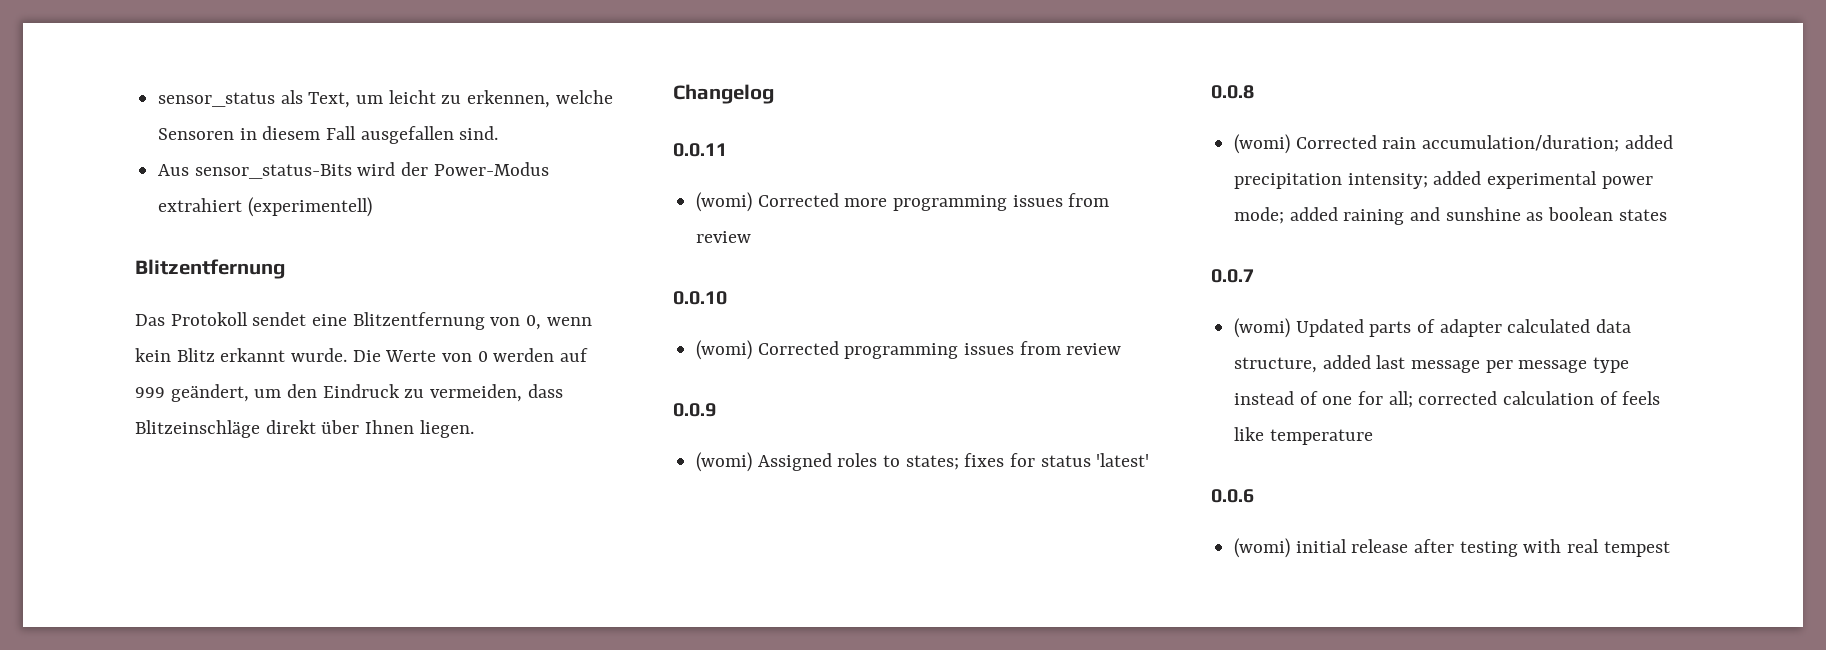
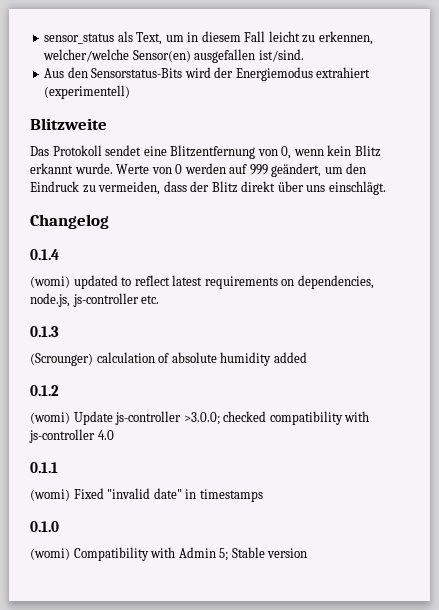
- sensor_status als Text, um leicht zu erkennen, welche Sensoren in diesem Fall ausgefallen sind.
+ sensor_status als Text, um in diesem Fall leicht zu erkennen, welcher/welche Sensor(en) ausgefallen ist/sind.
- Aus sensor_status-Bits wird der Power-Modus extrahiert (experimentell)
- Blitzentfernung
+ Aus den Sensorstatus-Bits wird der Energiemodus extrahiert (experimentell)
+ Blitzweite
- Die Werte von 0 werden auf 999 geändert, um den Eindruck zu vermeiden, dass Blitzeinschläge direkt über Ihnen liegen.
+ Werte von 0 werden auf 999 geändert, um den Eindruck zu vermeiden, dass der Blitz direkt über uns einschlägt.
- 0.0.11
- (womi) Corrected more programming issues from review
- 0.0.10
- (womi) Corrected programming issues from review
- 0.0.9
- (womi) Assigned roles to states; fixes for status 'latest'
- 0.0.8
- (womi) Corrected rain accumulation/duration; added precipitation intensity; added experimental power mode; added raining and sunshine as boolean states
- 0.0.7
- (womi) Updated parts of adapter calculated data structure, added last message per message type instead of one for all; corrected calculation of feels like temperature
- 0.0.6
- (womi) initial release after testing with real tempest
+ 0.1.4
+ (womi) updated to reflect latest requirements on dependencies, node.js, js-controller etc.
+ 0.1.3
+ (Scrounger) calculation of absolute humidity added
+ 0.1.2
+ (womi) Update js-controller >3.0.0; checked compatibility with js-controller 4.0
+ 0.1.1
+ (womi) Fixed "invalid date" in timestamps
+ 0.1.0
+ (womi) Compatibility with Admin 5; Stable version

